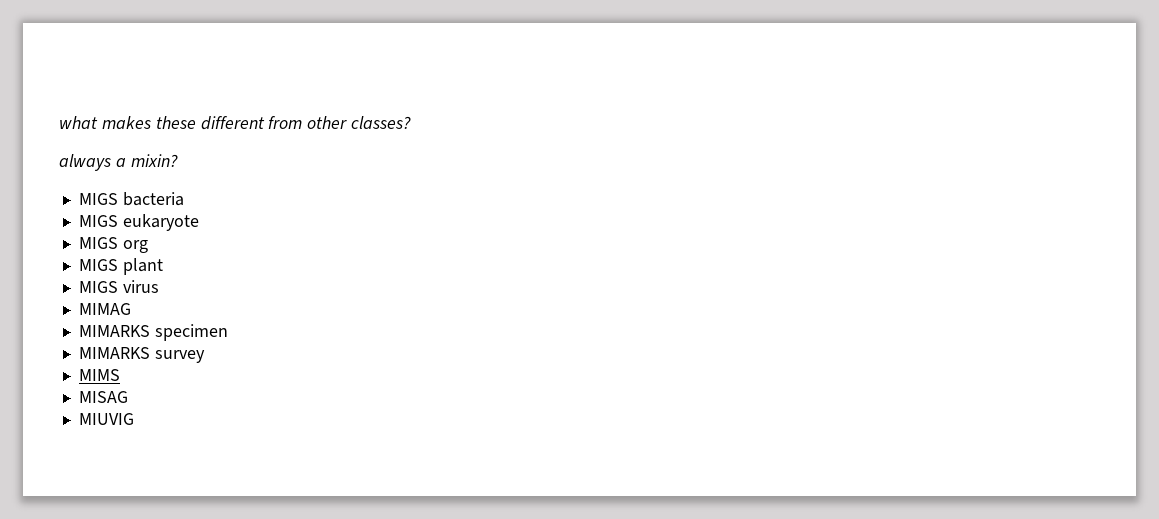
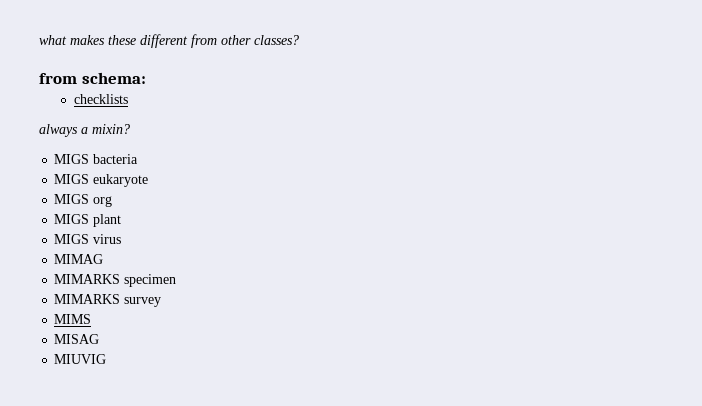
+ from schema:
+ checklists

